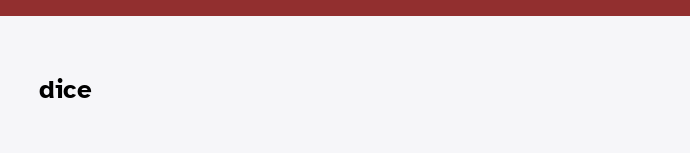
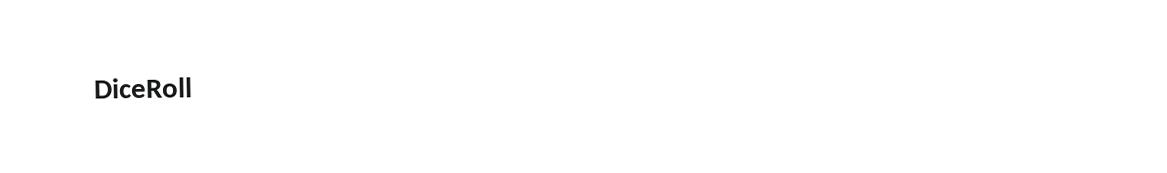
- dice
+ DiceRoll

